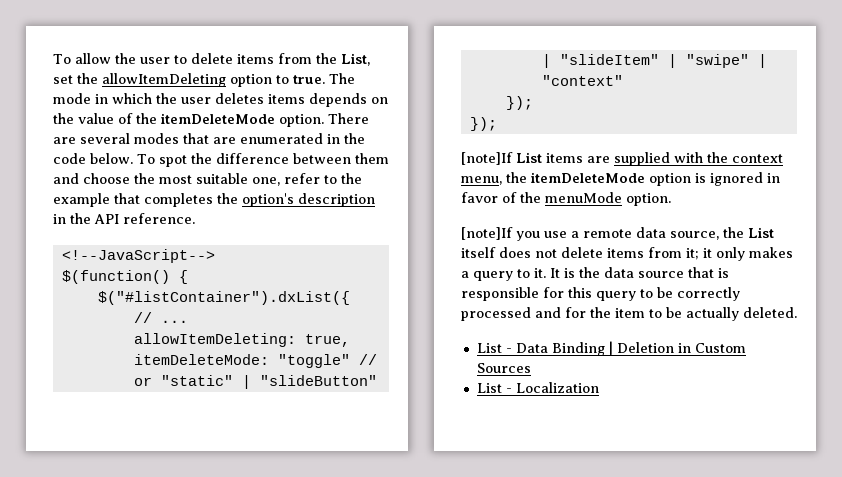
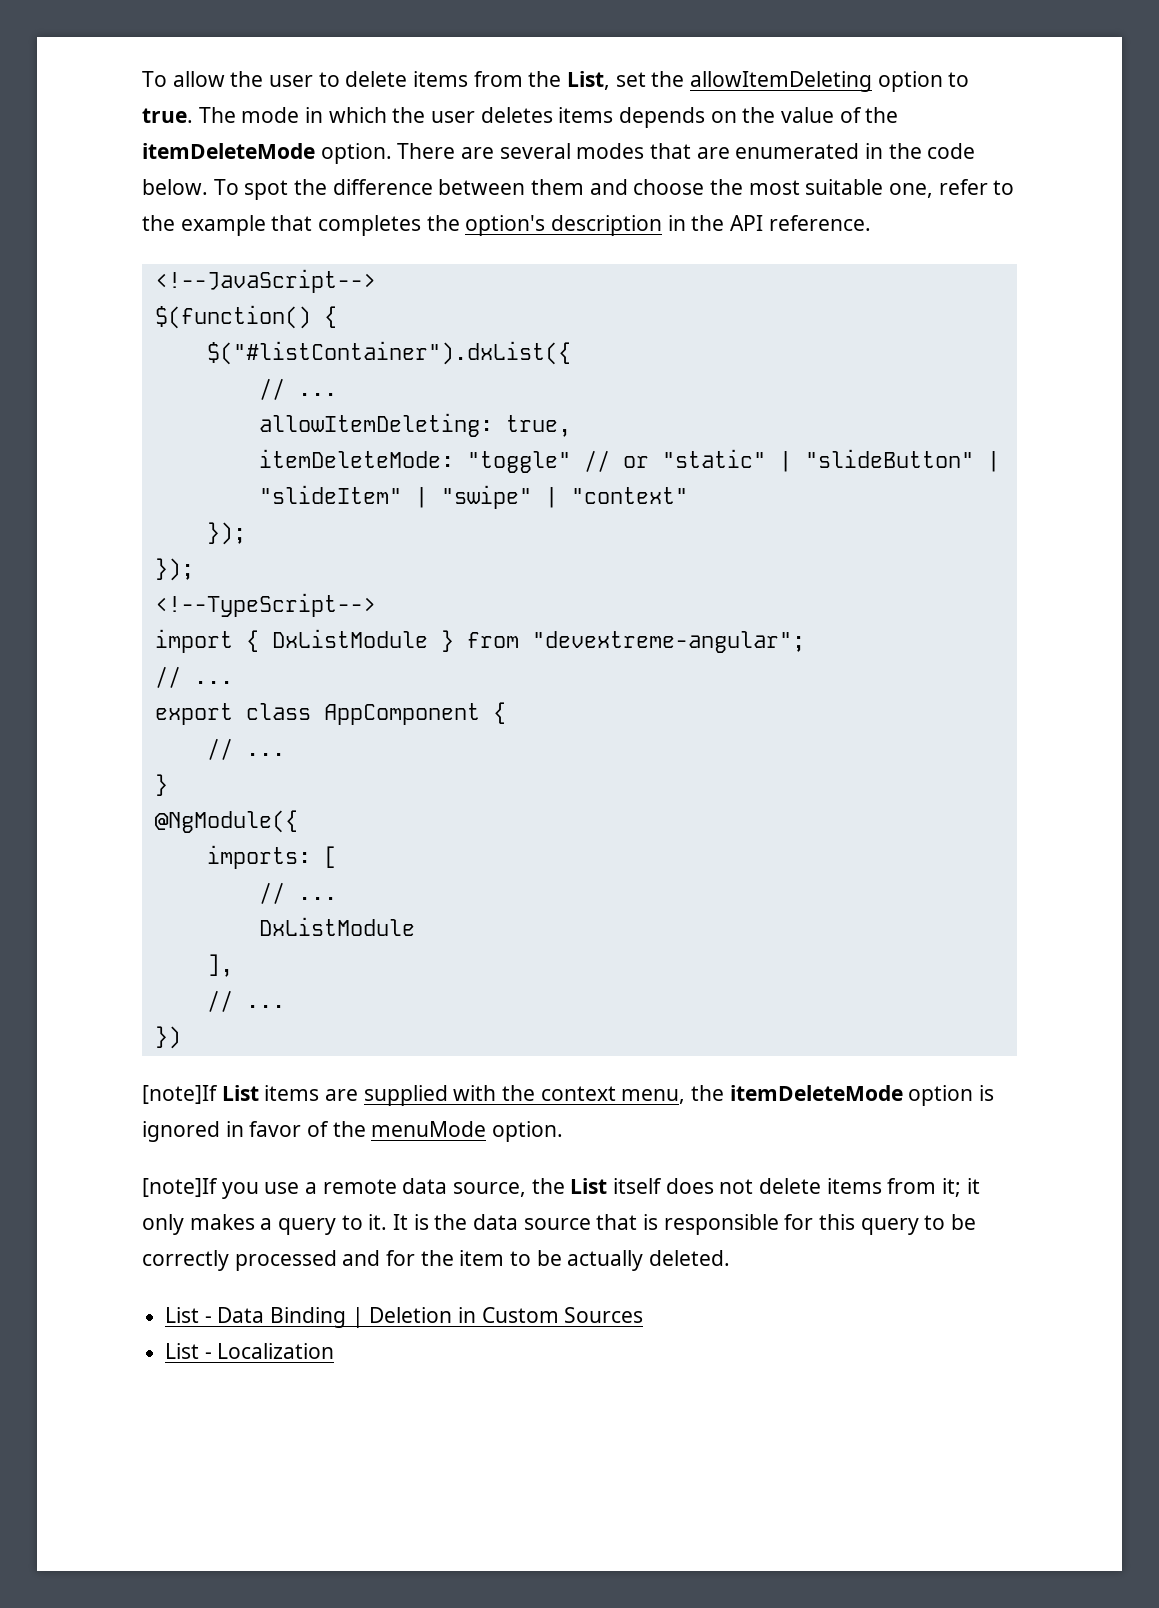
+ <!--TypeScript-->
+ import { DxListModule } from "devextreme-angular";
+ // ...
+ export class AppComponent {
+ // ...
+ }
+ @NgModule({
+ imports: [
+ // ...
+ DxListModule
+ ],
+ // ...
+ })

